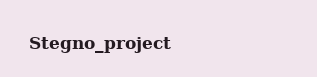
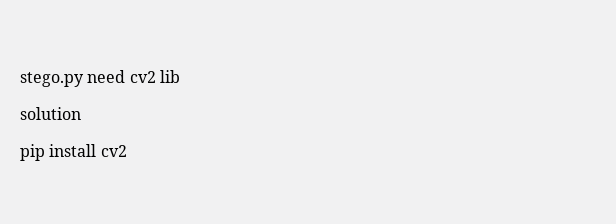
- Stegno_project
+ stego.py need cv2 lib
+ solution
+ pip install cv2

